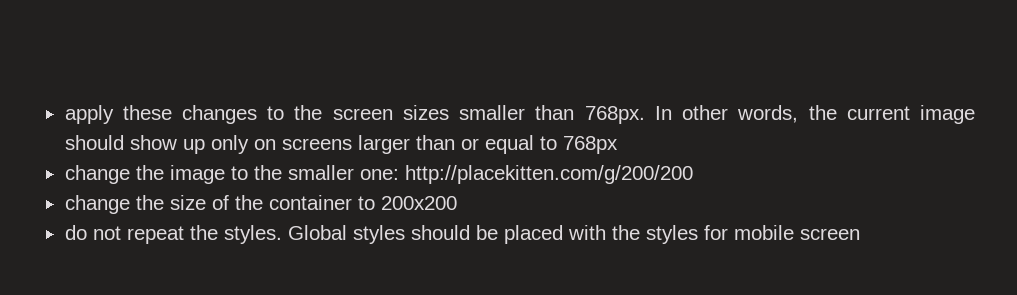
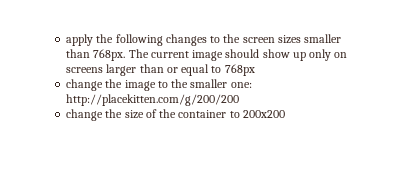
- apply these changes to the screen sizes smaller than 768px.
+ apply the following changes to the screen sizes smaller than 768px.
- In other words, the current image should show up only on screens larger than or equal to 768px
+ The current image should show up only on screens larger than or equal to 768px
- do not repeat the styles. Global styles should be placed with the styles for mobile screen

